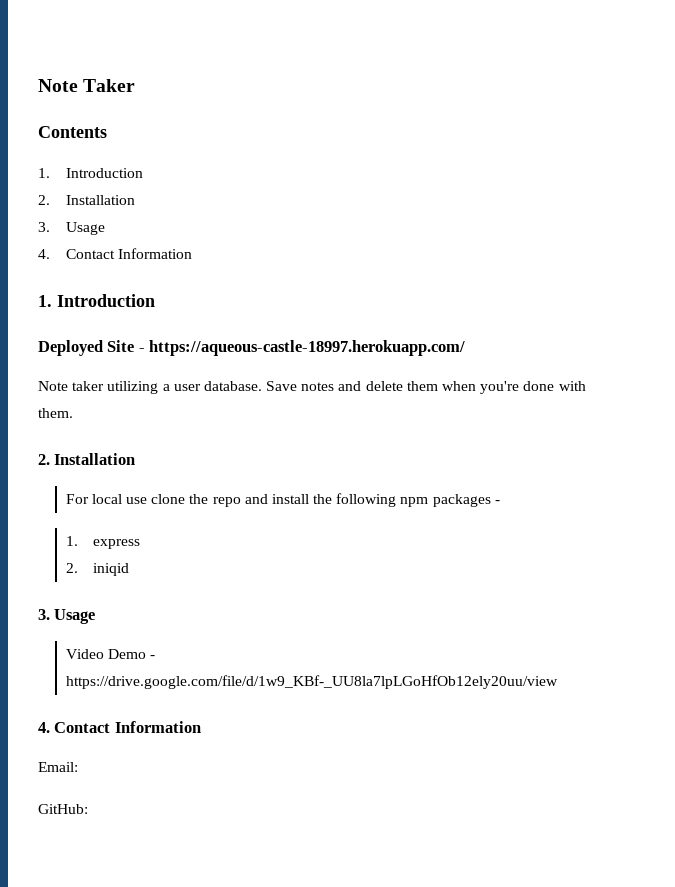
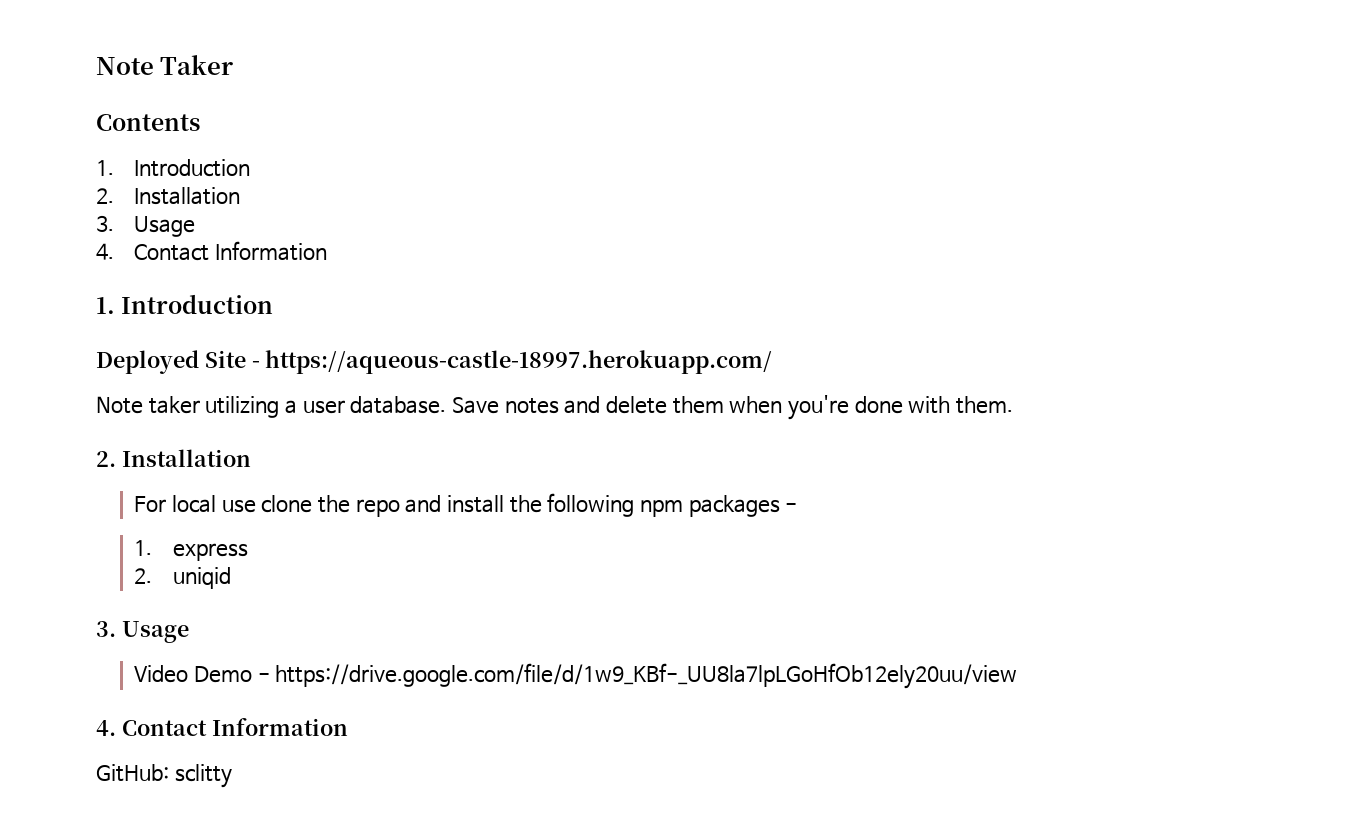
- 2. iniqid
+ 2. uniqid
- Email:
- GitHub:
+ GitHub: sclitty

